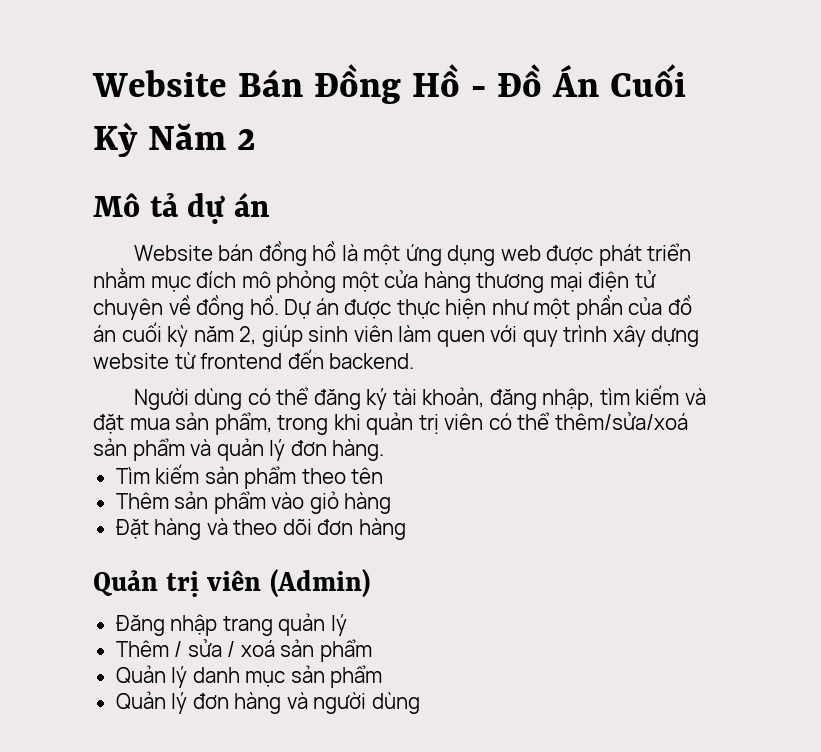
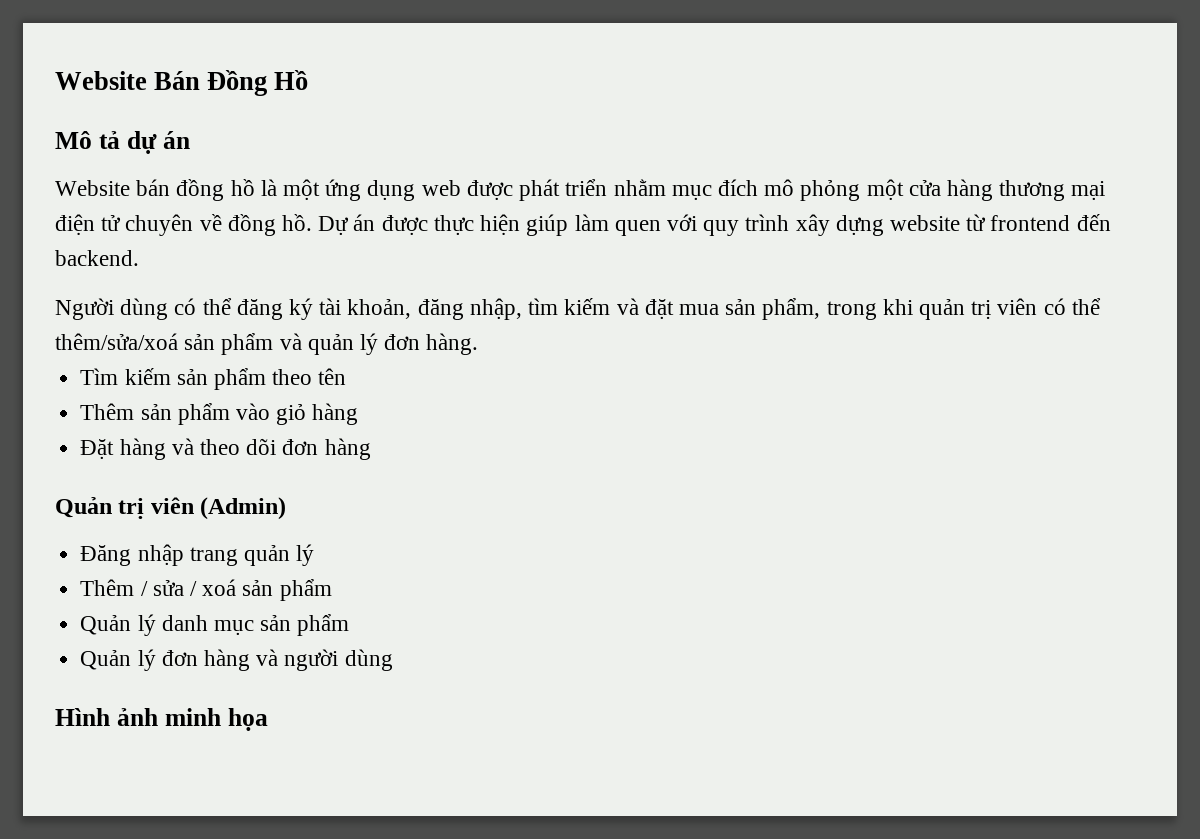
- Website Bán Đồng Hồ - Đồ Án Cuối Kỳ Năm 2
+ Website Bán Đồng Hồ
- Dự án được thực hiện như một phần của đồ án cuối kỳ năm 2, giúp sinh viên làm quen với quy trình xây dựng website từ frontend đến backend.
+ Dự án được thực hiện giúp làm quen với quy trình xây dựng website từ frontend đến backend.
+ Hình ảnh minh họa

